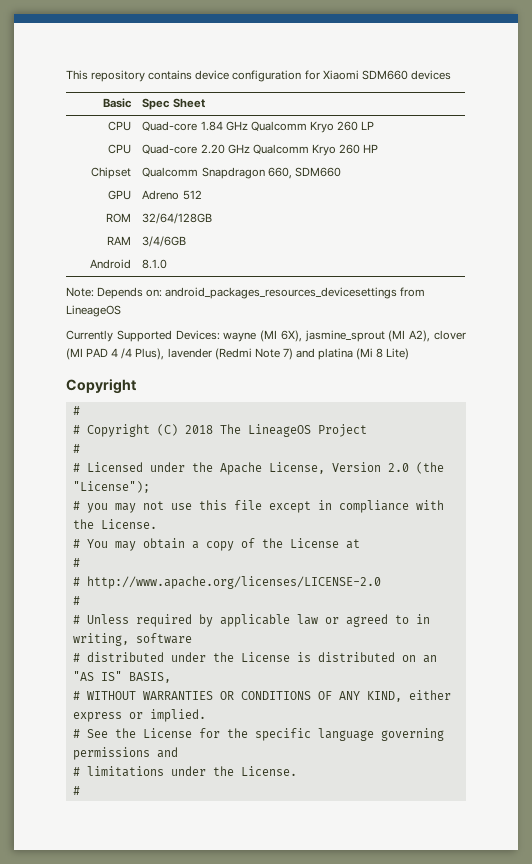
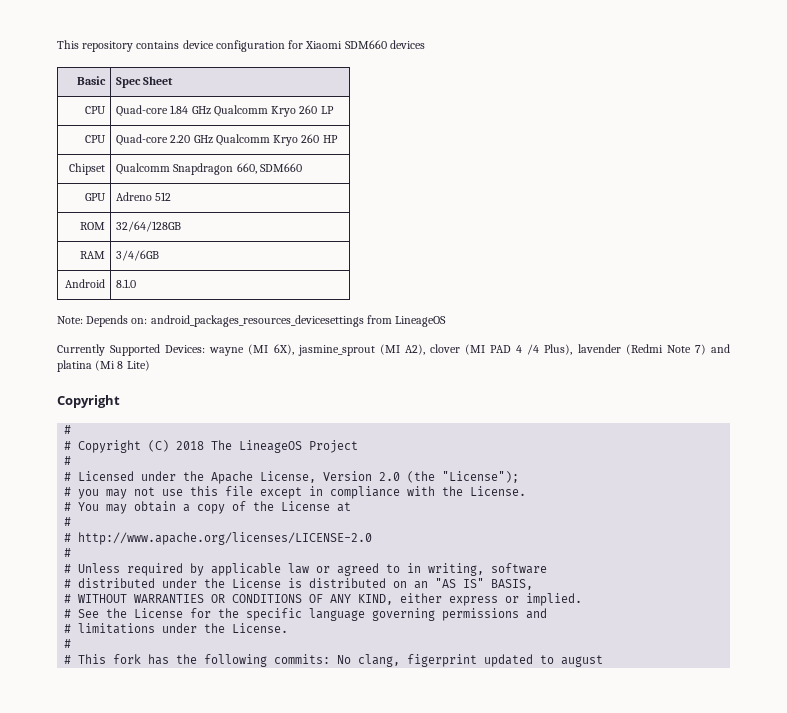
+ # This fork has the following commits: No clang, figerprint updated to august

